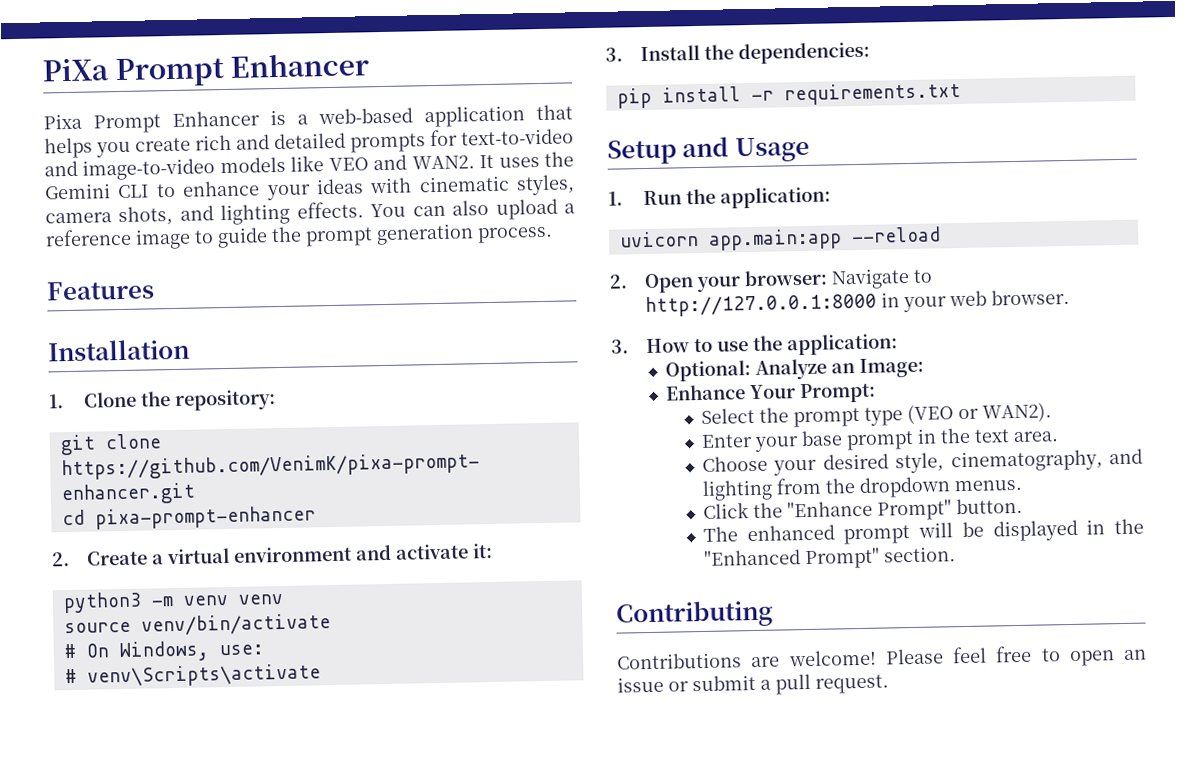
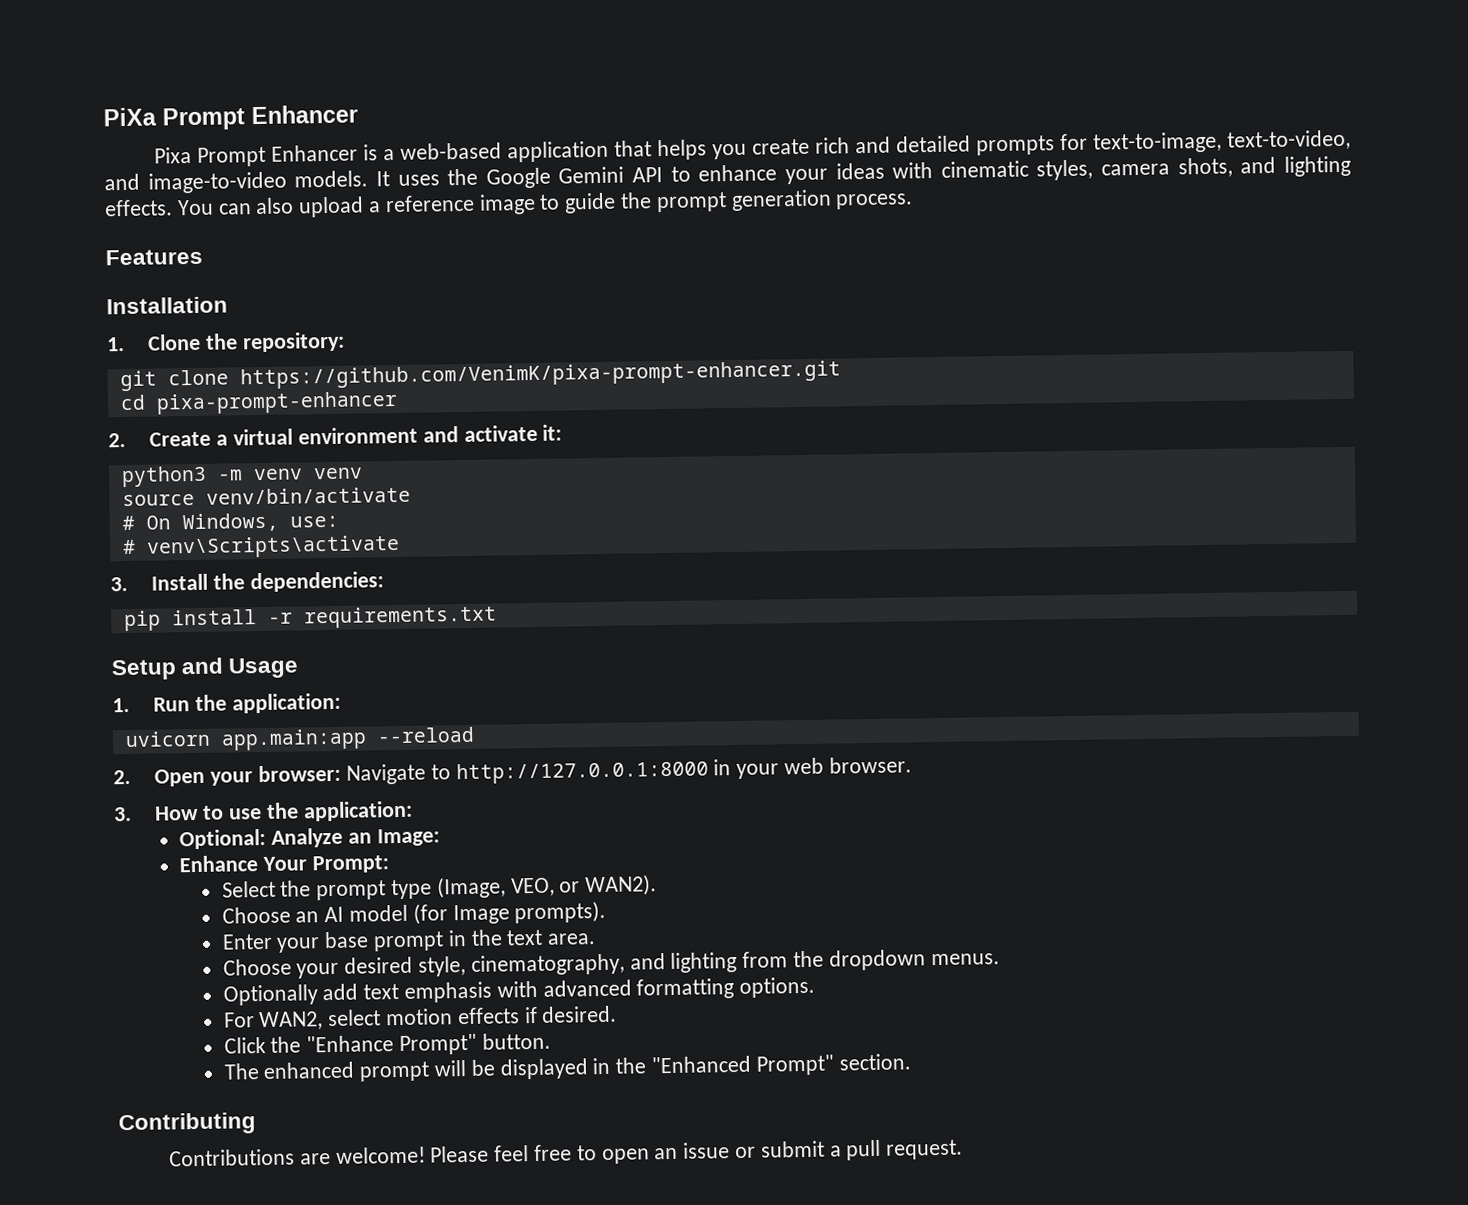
- Pixa Prompt Enhancer is a web-based application that helps you create rich and detailed prompts for text-to-video and image-to-video models like VEO and WAN2. It uses the Gemini CLI to enhance your ideas with cinematic styles, camera shots, and lighting effects.
+ Pixa Prompt Enhancer is a web-based application that helps you create rich and detailed prompts for text-to-image, text-to-video, and image-to-video models. It uses the Google Gemini API to enhance your ideas with cinematic styles, camera shots, and lighting effects.
- Select the prompt type (VEO or WAN2).
+ Select the prompt type (Image, VEO, or WAN2).
+ Choose an AI model (for Image prompts).
+ Optionally add text emphasis with advanced formatting options.
+ For WAN2, select motion effects if desired.

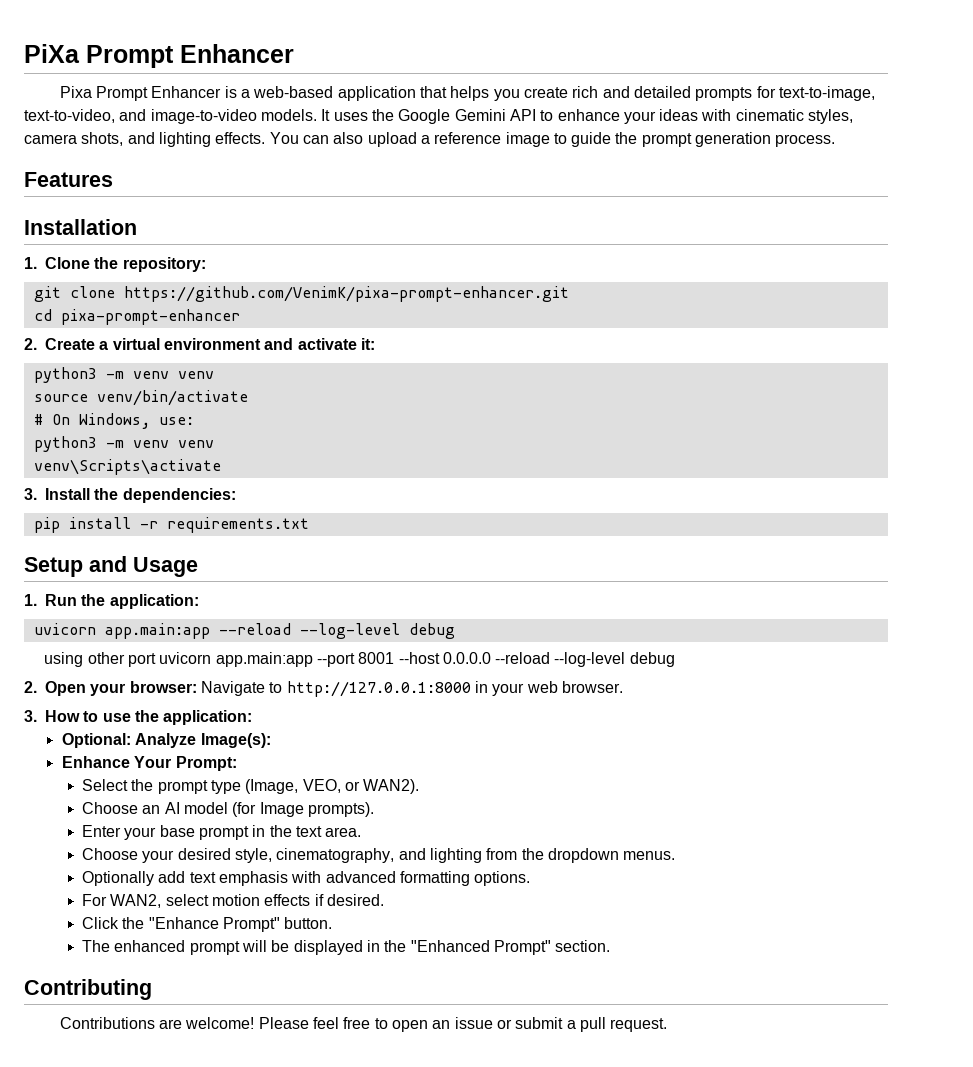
  # On Windows, use:
- # venv\Scripts\activate
+ python3 -m venv venv
+ venv\Scripts\activate
- uvicorn app.main:app --reload
+ uvicorn app.main:app --reload --log-level debug
+ using other port uvicorn app.main:app --port 8001 --host 0.0.0.0 --reload --log-level debug
- Optional: Analyze an Image:
+ Optional: Analyze Image(s):

